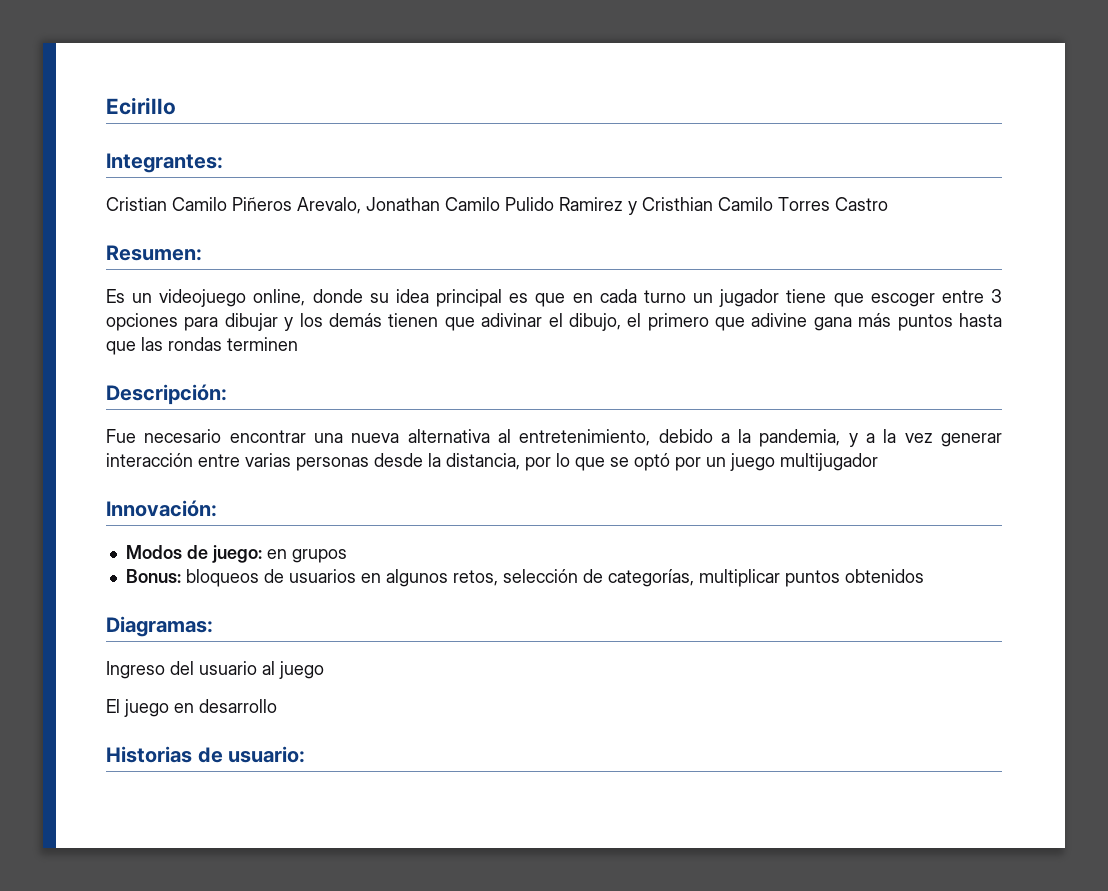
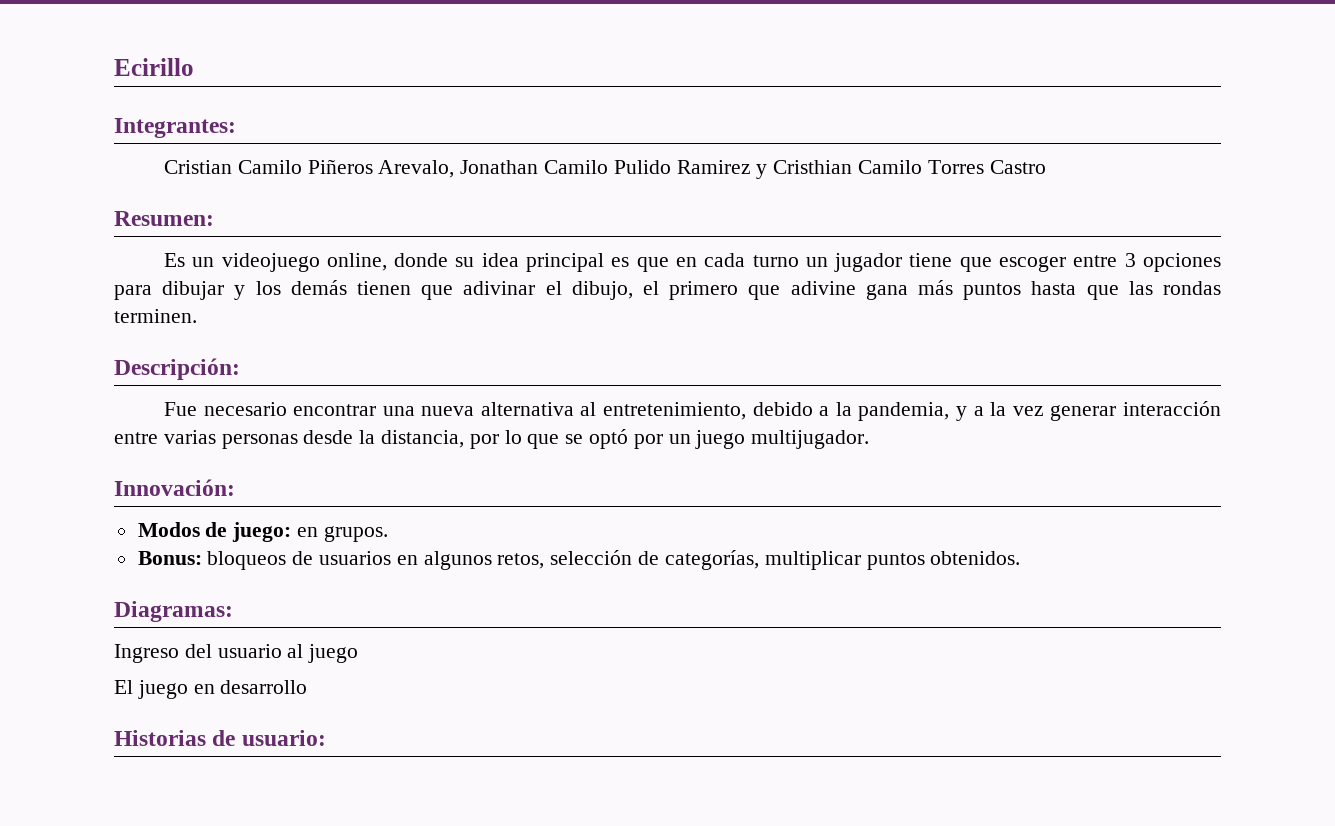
- Es un videojuego online, donde su idea principal es que en cada turno un jugador tiene que escoger entre 3 opciones para dibujar y los demás tienen que adivinar el dibujo, el primero que adivine gana más puntos hasta que las rondas terminen
+ Es un videojuego online, donde su idea principal es que en cada turno un jugador tiene que escoger entre 3 opciones para dibujar y los demás tienen que adivinar el dibujo, el primero que adivine gana más puntos hasta que las rondas terminen.
- Fue necesario encontrar una nueva alternativa al entretenimiento, debido a la pandemia, y a la vez generar interacción entre varias personas desde la distancia, por lo que se optó por un juego multijugador
+ Fue necesario encontrar una nueva alternativa al entretenimiento, debido a la pandemia, y a la vez generar interacción entre varias personas desde la distancia, por lo que se optó por un juego multijugador.
- Modos de juego: en grupos
+ Modos de juego: en grupos.
- Bonus: bloqueos de usuarios en algunos retos, selección de categorías, multiplicar puntos obtenidos
+ Bonus: bloqueos de usuarios en algunos retos, selección de categorías, multiplicar puntos obtenidos.

